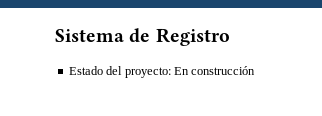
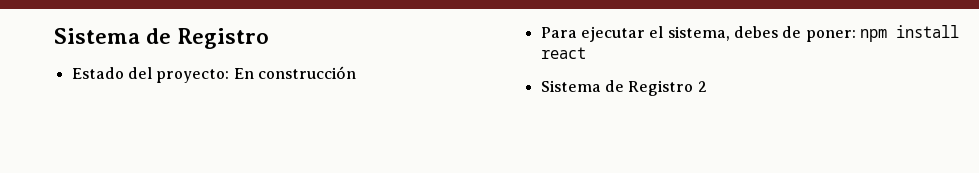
+ Para ejecutar el sistema, debes de poner: npm install react
+ Sistema de Registro 2

